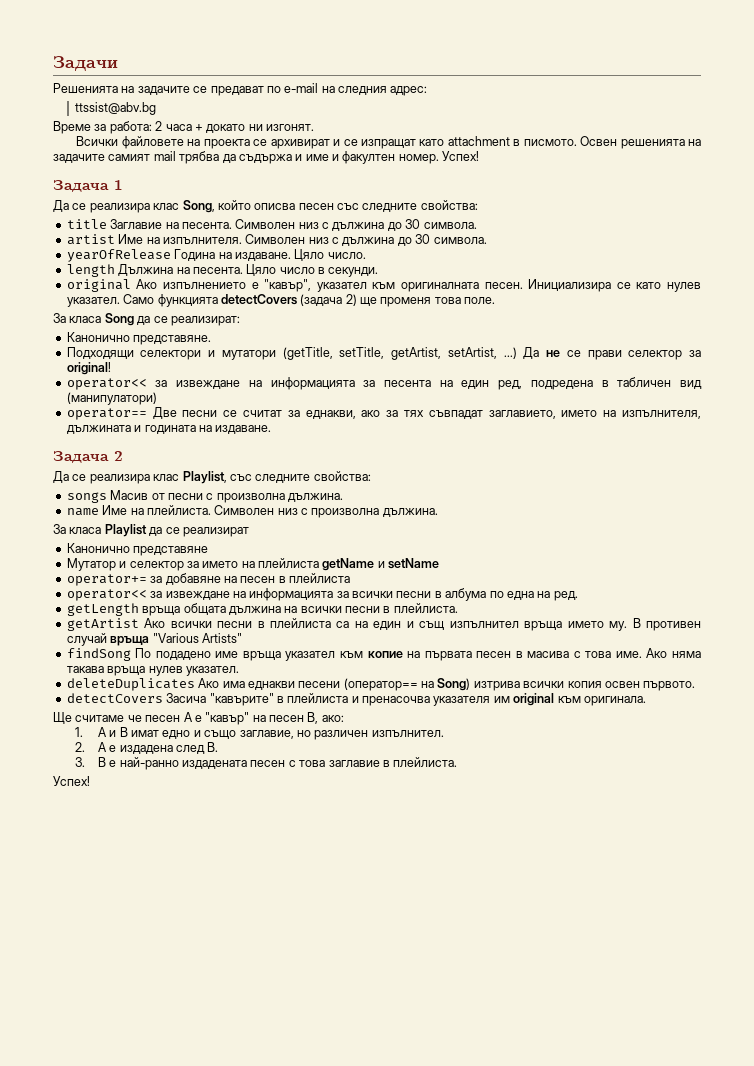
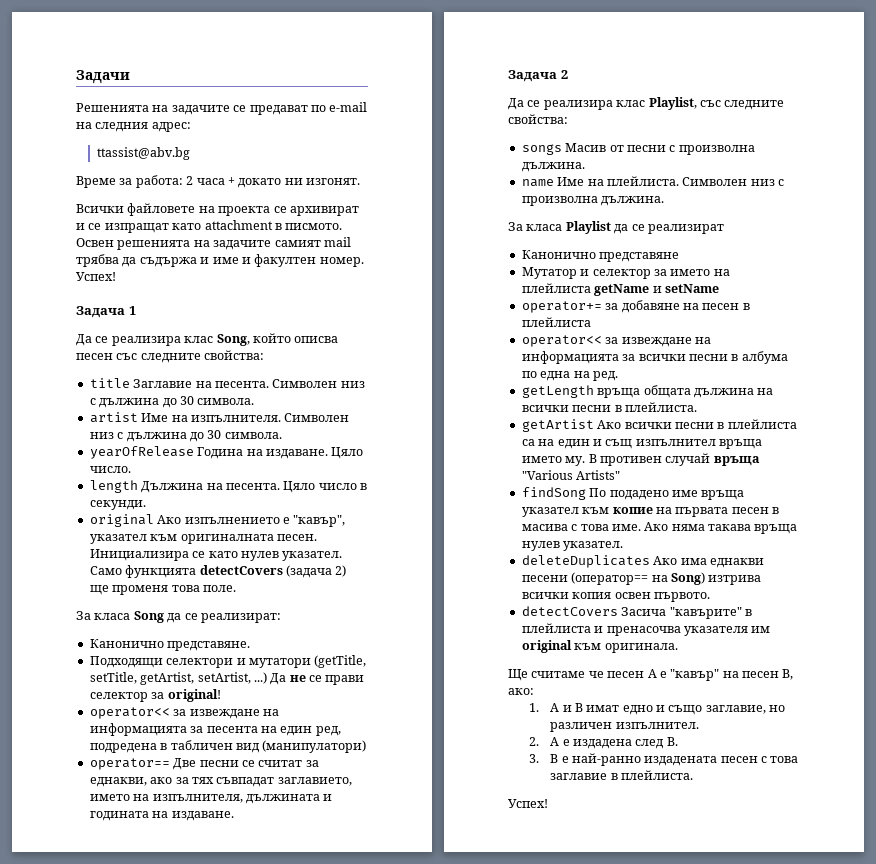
- ttssist@abv.bg
+ ttassist@abv.bg

